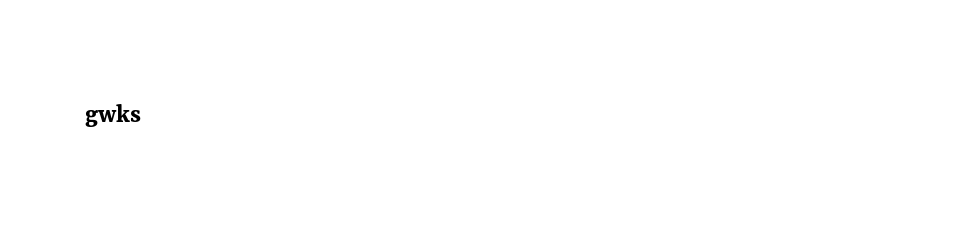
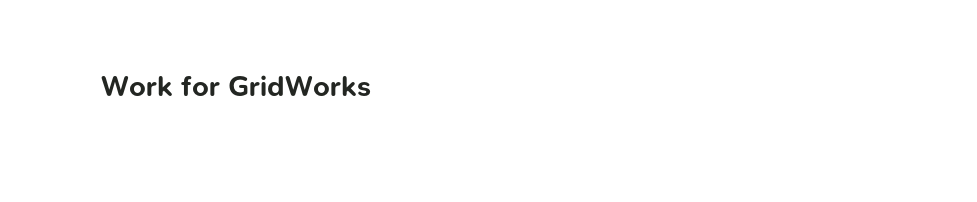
- gwks
+ Work for GridWorks

